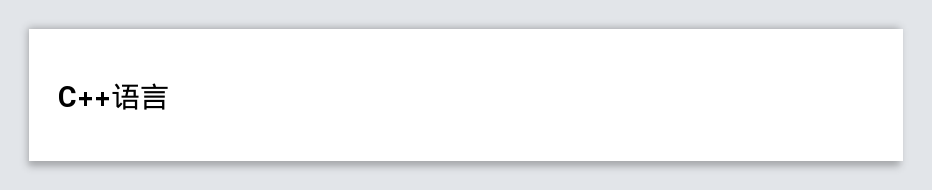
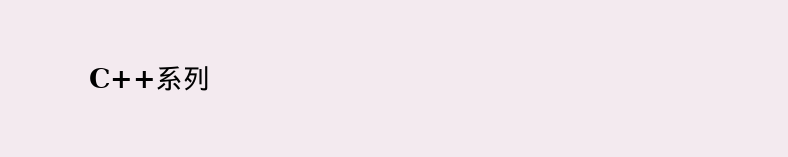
- C++语言
+ C++系列

